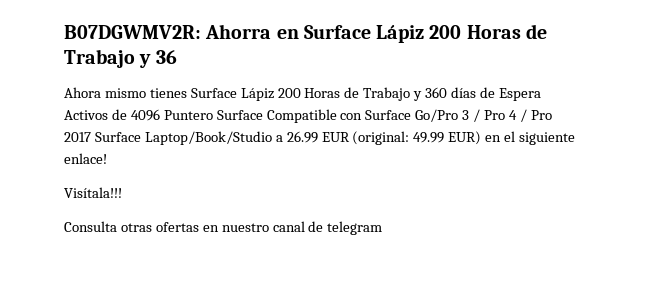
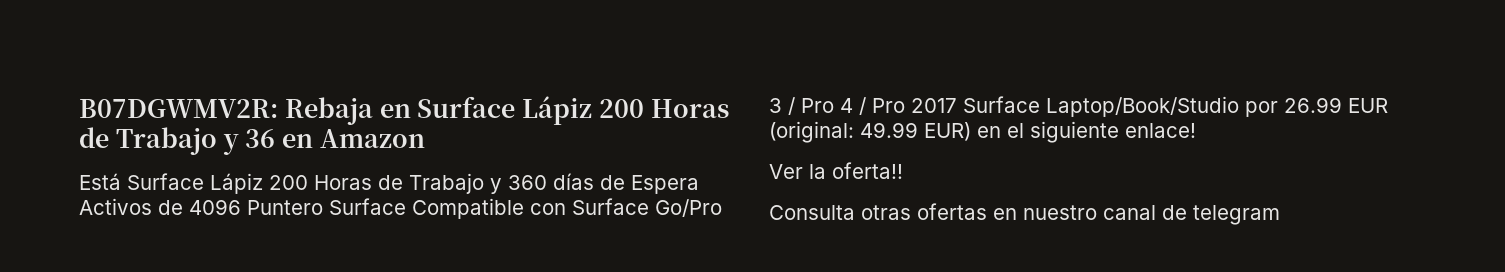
- B07DGWMV2R: Ahorra en Surface Lápiz 200 Horas de Trabajo y 36
- Ahora mismo tienes Surface Lápiz 200 Horas de Trabajo y 360 días de Espera Activos de 4096 Puntero Surface Compatible con Surface Go/Pro 3 / Pro 4 / Pro 2017 Surface Laptop/Book/Studio a 26.99 EUR (original: 49.99 EUR) en el siguiente enlace!
+ B07DGWMV2R: Rebaja en Surface Lápiz 200 Horas de Trabajo y 36 en Amazon
+ Está Surface Lápiz 200 Horas de Trabajo y 360 días de Espera Activos de 4096 Puntero Surface Compatible con Surface Go/Pro 3 / Pro 4 / Pro 2017 Surface Laptop/Book/Studio por 26.99 EUR (original: 49.99 EUR) en el siguiente enlace!
- Visítala!!!
+ Ver la oferta!!

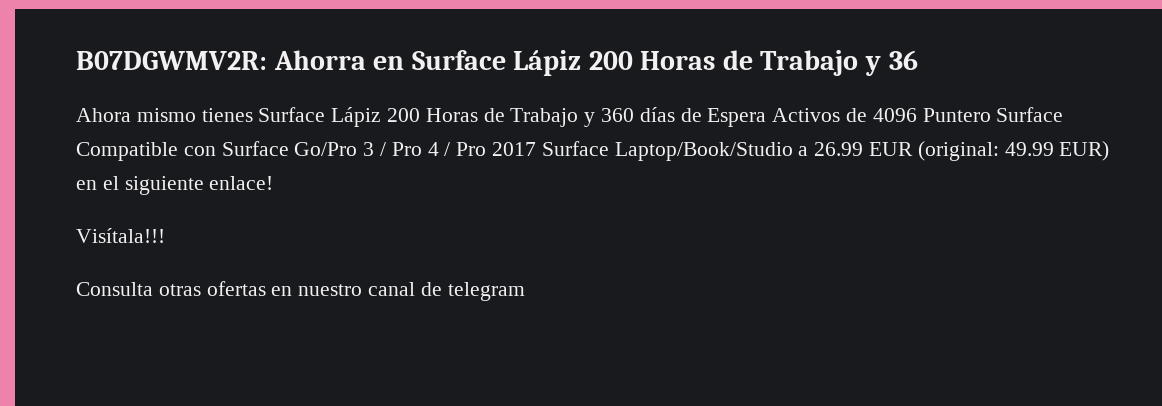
- B07DGWMV2R: Rebaja en Surface Lápiz 200 Horas de Trabajo y 36 en Amazon
- Está Surface Lápiz 200 Horas de Trabajo y 360 días de Espera Activos de 4096 Puntero Surface Compatible con Surface Go/Pro 3 / Pro 4 / Pro 2017 Surface Laptop/Book/Studio por 26.99 EUR (original: 49.99 EUR) en el siguiente enlace!
+ B07DGWMV2R: Ahorra en Surface Lápiz 200 Horas de Trabajo y 36
+ Ahora mismo tienes Surface Lápiz 200 Horas de Trabajo y 360 días de Espera Activos de 4096 Puntero Surface Compatible con Surface Go/Pro 3 / Pro 4 / Pro 2017 Surface Laptop/Book/Studio a 26.99 EUR (original: 49.99 EUR) en el siguiente enlace!
- Ver la oferta!!
+ Visítala!!!

